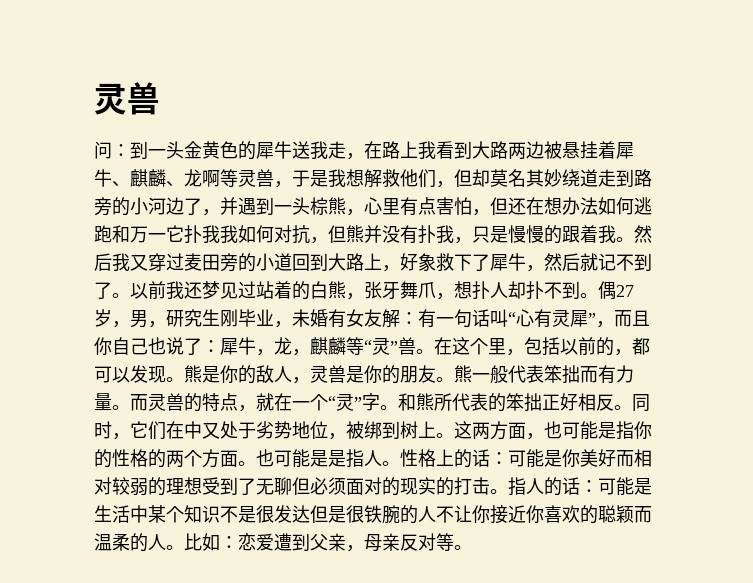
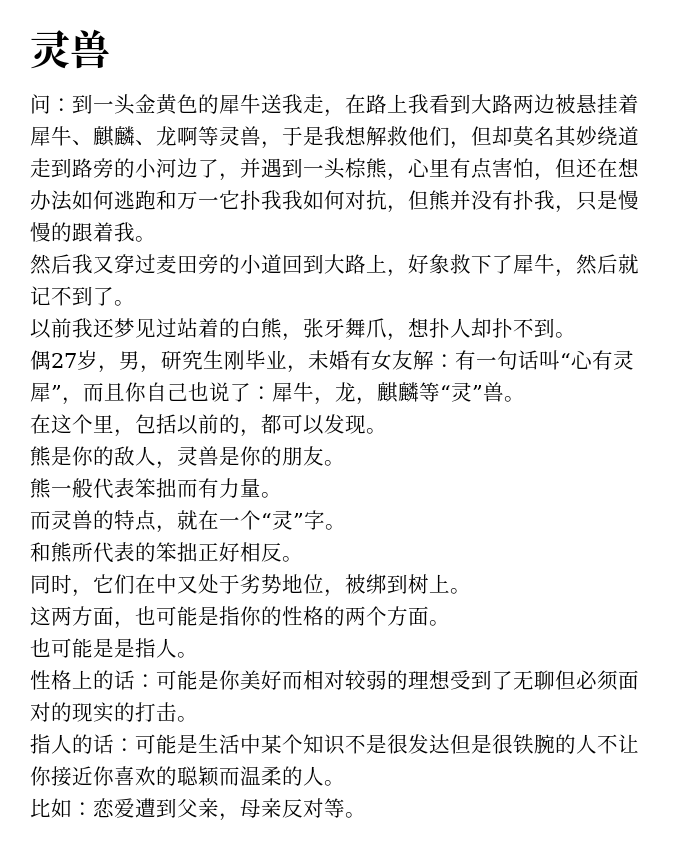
- 到一头金黄色的犀牛送我走，在路上我看到大路两边被悬挂着犀牛、麒麟、龙啊等灵兽，于是我想解救他们，但却莫名其妙绕道走到路旁的小河边了，并遇到一头棕熊，心里有点害怕，但还在想办法如何逃跑和万一它扑我我如何对抗，但熊并没有扑我，只是慢慢的跟着我。然后我又穿过麦田旁的小道回到大路上，好象救下了犀牛，然后就记不到了。以前我还梦见过站着的白熊，张牙舞爪，想扑人却扑不到。偶27岁，男，研究生刚毕业，未婚有女友解：
+ 到一头金黄色的犀牛送我走，在路上我看到大路两边被悬挂着犀牛、麒麟、龙啊等灵兽，于是我想解救他们，但却莫名其妙绕道走到路旁的小河边了，并遇到一头棕熊，心里有点害怕，但还在想办法如何逃跑和万一它扑我我如何对抗，但熊并没有扑我，只是慢慢的跟着我。
+ 然后我又穿过麦田旁的小道回到大路上，好象救下了犀牛，然后就记不到了。
+ 以前我还梦见过站着的白熊，张牙舞爪，想扑人却扑不到。
+ 偶27岁，男，研究生刚毕业，未婚有女友解：
- 犀牛，龙，麒麟等“灵”兽。在这个里，包括以前的，都可以发现。熊是你的敌人，灵兽是你的朋友。熊一般代表笨拙而有力量。而灵兽的特点，就在一个“灵”字。和熊所代表的笨拙正好相反。同时，它们在中又处于劣势地位，被绑到树上。这两方面，也可能是指你的性格的两个方面。也可能是是指人。性格上的话：
+ 犀牛，龙，麒麟等“灵”兽。
+ 在这个里，包括以前的，都可以发现。
+ 熊是你的敌人，灵兽是你的朋友。
+ 熊一般代表笨拙而有力量。
+ 而灵兽的特点，就在一个“灵”字。
+ 和熊所代表的笨拙正好相反。
+ 同时，它们在中又处于劣势地位，被绑到树上。
+ 这两方面，也可能是指你的性格的两个方面。
+ 也可能是是指人。
+ 性格上的话：
- 可能是你美好而相对较弱的理想受到了无聊但必须面对的现实的打击。指人的话：
+ 可能是你美好而相对较弱的理想受到了无聊但必须面对的现实的打击。
+ 指人的话：
- 可能是生活中某个知识不是很发达但是很铁腕的人不让你接近你喜欢的聪颖而温柔的人。比如：
+ 可能是生活中某个知识不是很发达但是很铁腕的人不让你接近你喜欢的聪颖而温柔的人。
+ 比如：

